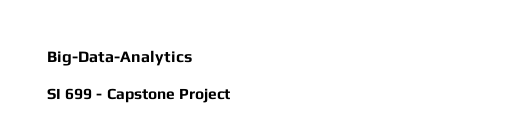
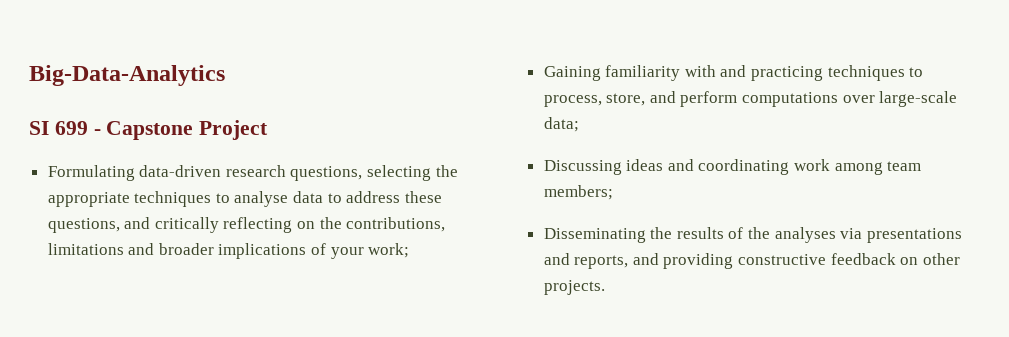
+ Formulating data-driven research questions, selecting the appropriate techniques to analyse data to address these questions, and critically reflecting on the contributions, limitations and broader implications of your work;
+ Gaining familiarity with and practicing techniques to process, store, and perform computations over large-scale data;
+ Discussing ideas and coordinating work among team members;
+ Disseminating the results of the analyses via presentations and reports, and providing constructive feedback on other projects.

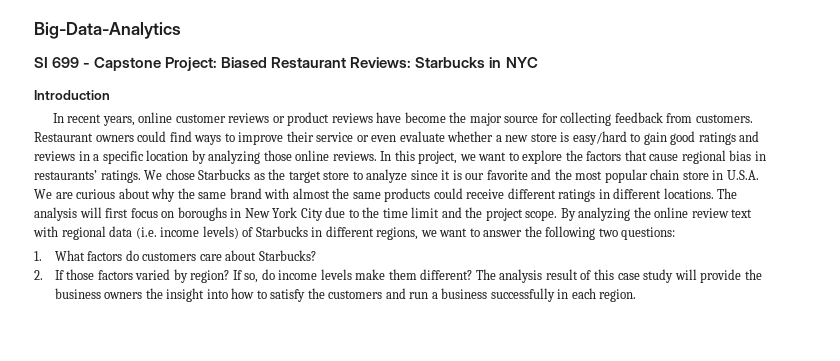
- SI 699 - Capstone Project
- Formulating data-driven research questions, selecting the appropriate techniques to analyse data to address these questions, and critically reflecting on the contributions, limitations and broader implications of your work;
- Gaining familiarity with and practicing techniques to process, store, and perform computations over large-scale data;
- Discussing ideas and coordinating work among team members;
- Disseminating the results of the analyses via presentations and reports, and providing constructive feedback on other projects.
+ SI 699 - Capstone Project: Biased Restaurant Reviews: Starbucks in NYC
+ Introduction
+ In recent years, online customer reviews or product reviews have become the major source for collecting feedback from customers. Restaurant owners could find ways to improve their service or even evaluate whether a new store is easy/hard to gain good ratings and reviews in a specific location by analyzing those online reviews. In this project, we want to explore the factors that cause regional bias in restaurants’ ratings. We chose Starbucks as the target store to analyze since it is our favorite and the most popular chain store in U.S.A. We are curious about why the same brand with almost the same products could receive different ratings in different locations. The analysis will first focus on boroughs in New York City due to the time limit and the project scope. By analyzing the online review text with regional data (i.e. income levels) of Starbucks in different regions, we want to answer the following two questions:
+ 1. What factors do customers care about Starbucks?
+ 2. If those factors varied by region? If so, do income levels make them different? The analysis result of this case study will provide the business owners the insight into how to satisfy the customers and run a business successfully in each region.

